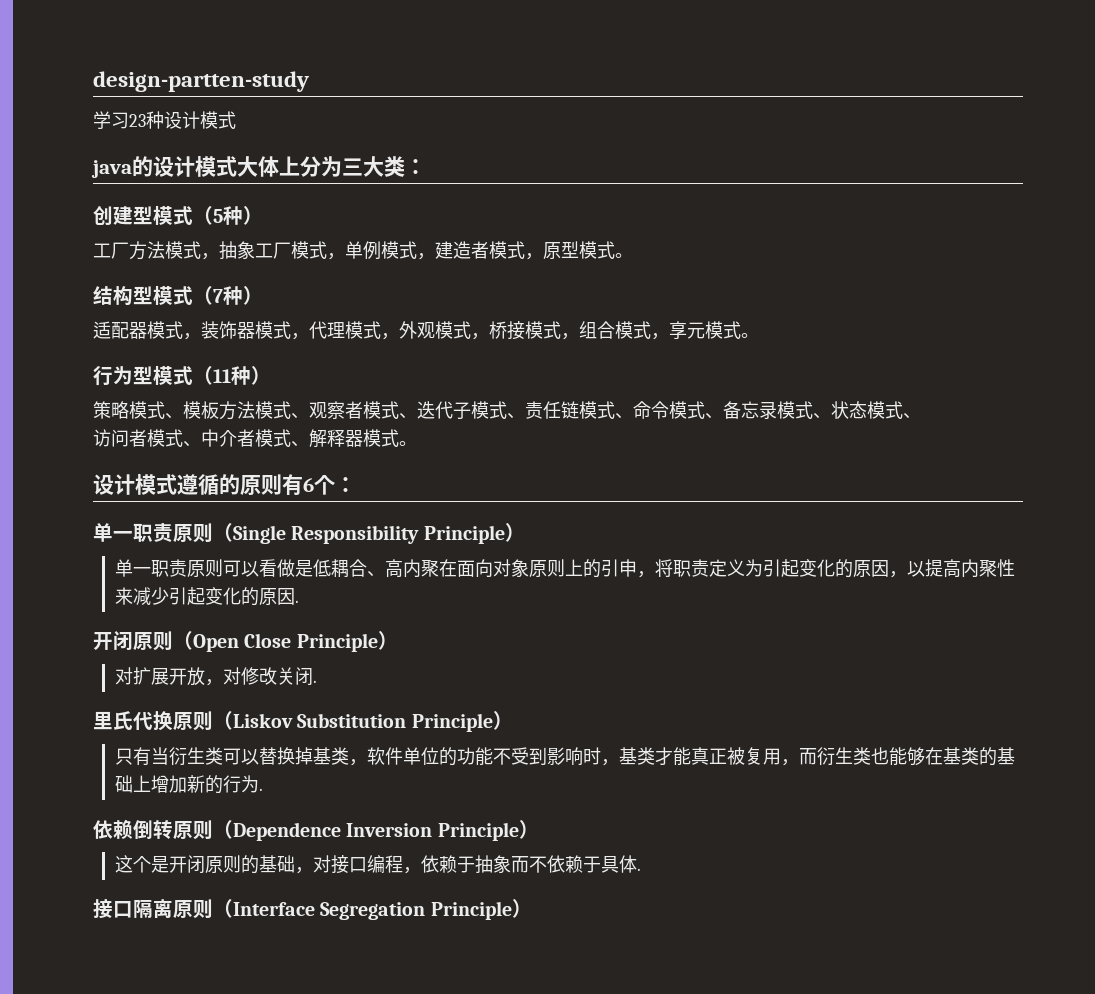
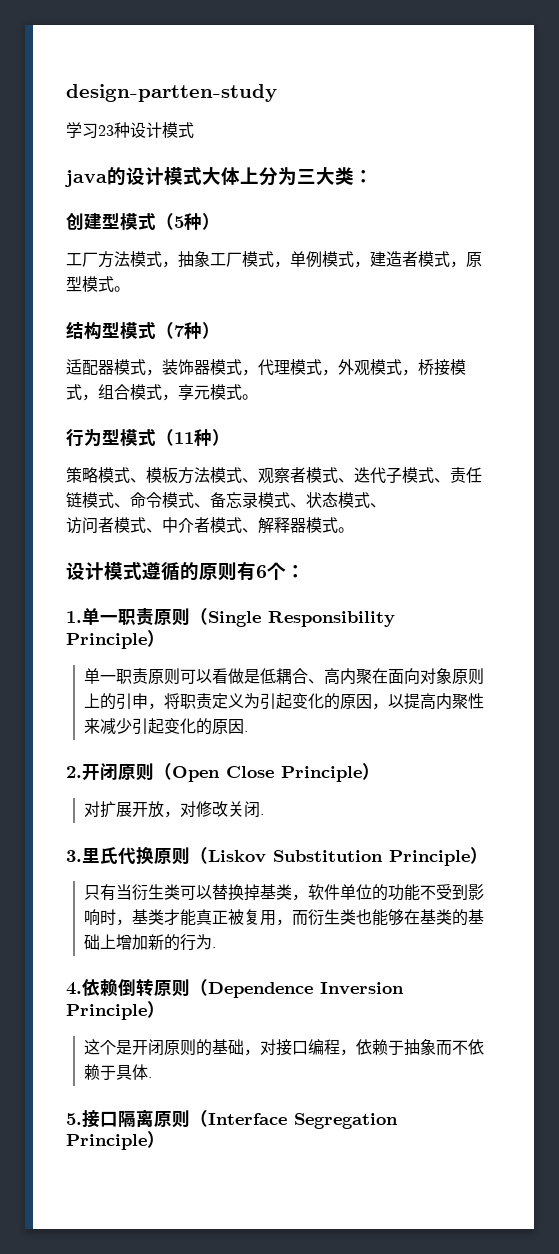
- 单一职责原则（Single Responsibility Principle）
+ 1.单一职责原则（Single Responsibility Principle）
- 开闭原则（Open Close Principle）
+ 2.开闭原则（Open Close Principle）
- 里氏代换原则（Liskov Substitution Principle）
+ 3.里氏代换原则（Liskov Substitution Principle）
- 依赖倒转原则（Dependence Inversion Principle）
+ 4.依赖倒转原则（Dependence Inversion Principle）
- 接口隔离原则（Interface Segregation Principle）
+ 5.接口隔离原则（Interface Segregation Principle）

